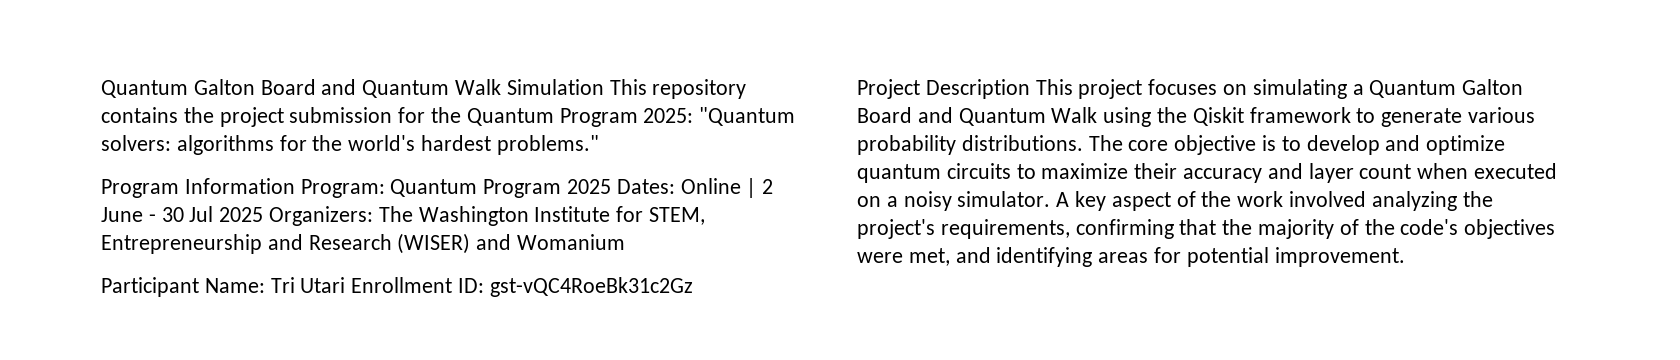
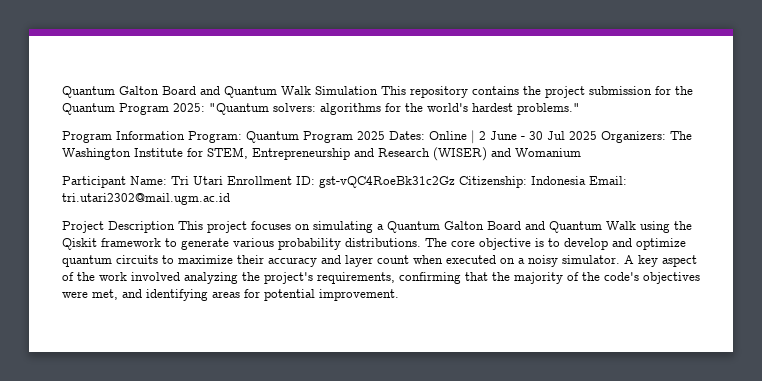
- Participant Name: Tri Utari Enrollment ID: gst-vQC4RoeBk31c2Gz
+ Participant Name: Tri Utari Enrollment ID: gst-vQC4RoeBk31c2Gz Citizenship: Indonesia Email: tri.utari2302@mail.ugm.ac.id

